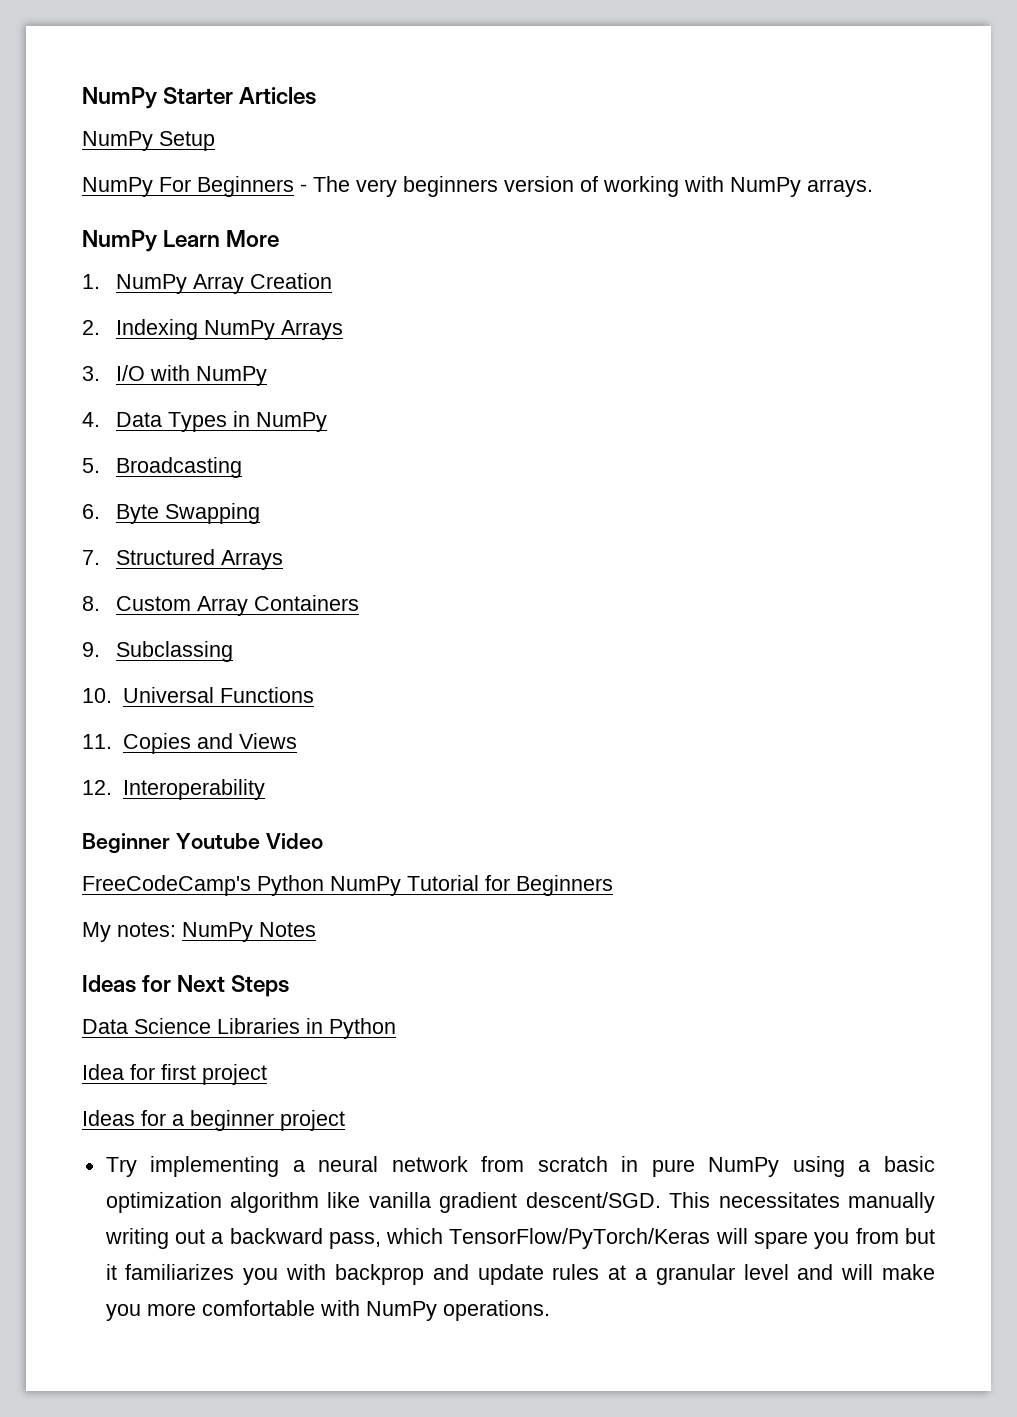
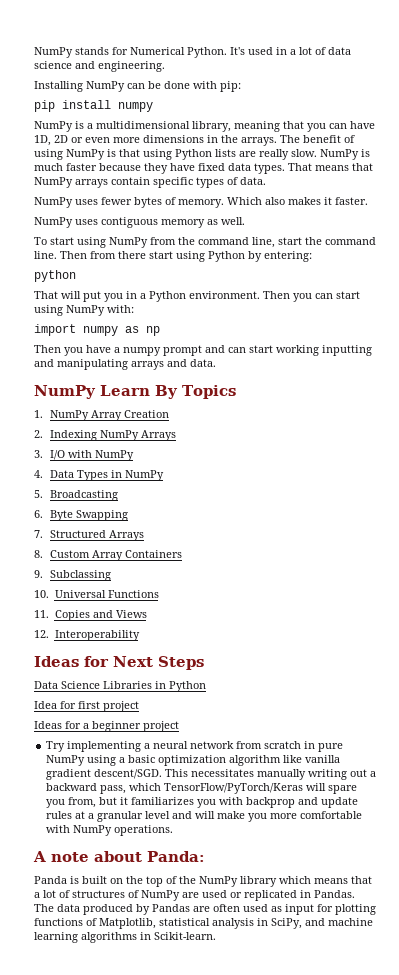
- NumPy Starter Articles
- NumPy Setup
- NumPy For Beginners - The very beginners version of working with NumPy arrays.
+ NumPy stands for Numerical Python. It's used in a lot of data science and engineering.
+ Installing NumPy can be done with pip:
+ pip install numpy
+ NumPy is a multidimensional library, meaning that you can have 1D, 2D or even more dimensions in the arrays. The benefit of using NumPy is that using Python lists are really slow. NumPy is much faster because they have fixed data types. That means that NumPy arrays contain specific types of data.
+ NumPy uses fewer bytes of memory. Which also makes it faster.
+ NumPy uses contiguous memory as well.
+ To start using NumPy from the command line, start the command line. Then from there start using Python by entering:
+ python
+ That will put you in a Python environment. Then you can start using NumPy with:
+ import numpy as np
+ Then you have a numpy prompt and can start working inputting and manipulating arrays and data.
- NumPy Learn More
+ NumPy Learn By Topics
- Beginner Youtube Video
- FreeCodeCamp's Python NumPy Tutorial for Beginners
- My notes: NumPy Notes
- This necessitates manually writing out a backward pass, which TensorFlow/PyTorch/Keras will spare you from but it familiarizes you with backprop and update rules at a granular level and will make you more comfortable with NumPy operations.
+ This necessitates manually writing out a backward pass, which TensorFlow/PyTorch/Keras will spare you from, but it familiarizes you with backprop and update rules at a granular level and will make you more comfortable with NumPy operations.
+ A note about Panda:
+ Panda is built on the top of the NumPy library which means that a lot of structures of NumPy are used or replicated in Pandas. The data produced by Pandas are often used as input for plotting functions of Matplotlib, statistical analysis in SciPy, and machine learning algorithms in Scikit-learn.

